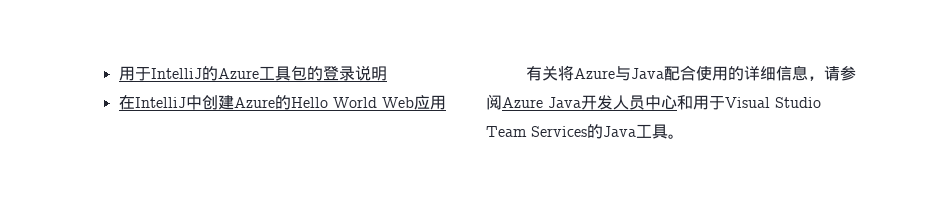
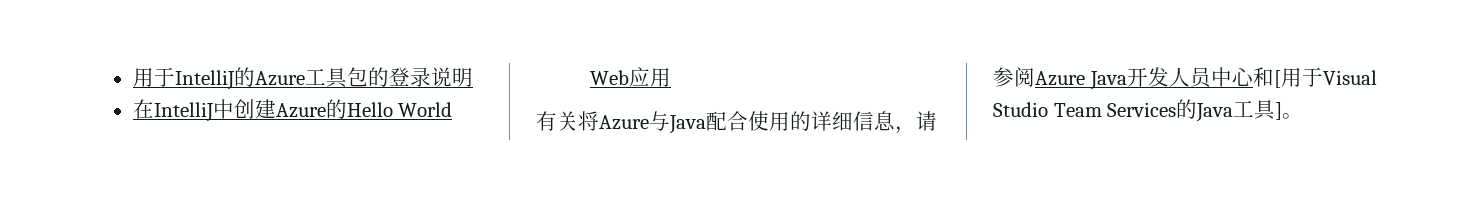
- 有关将Azure与Java配合使用的详细信息，请参阅Azure Java开发人员中心和用于Visual Studio Team Services的Java工具。
+ 有关将Azure与Java配合使用的详细信息，请参阅Azure Java开发人员中心和[用于Visual Studio Team Services的Java工具]。

